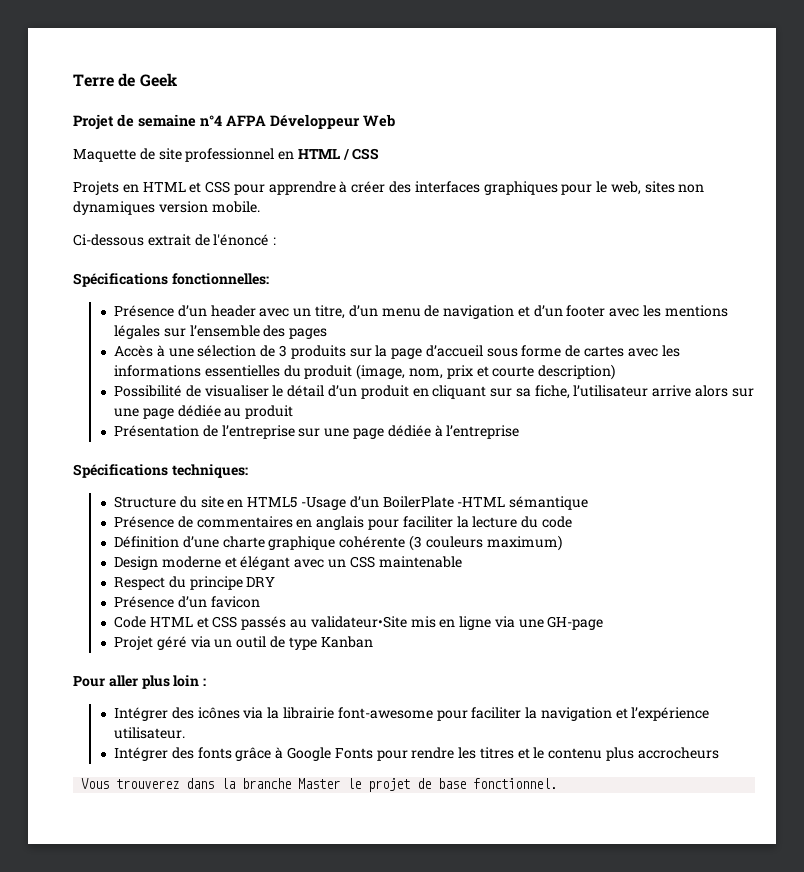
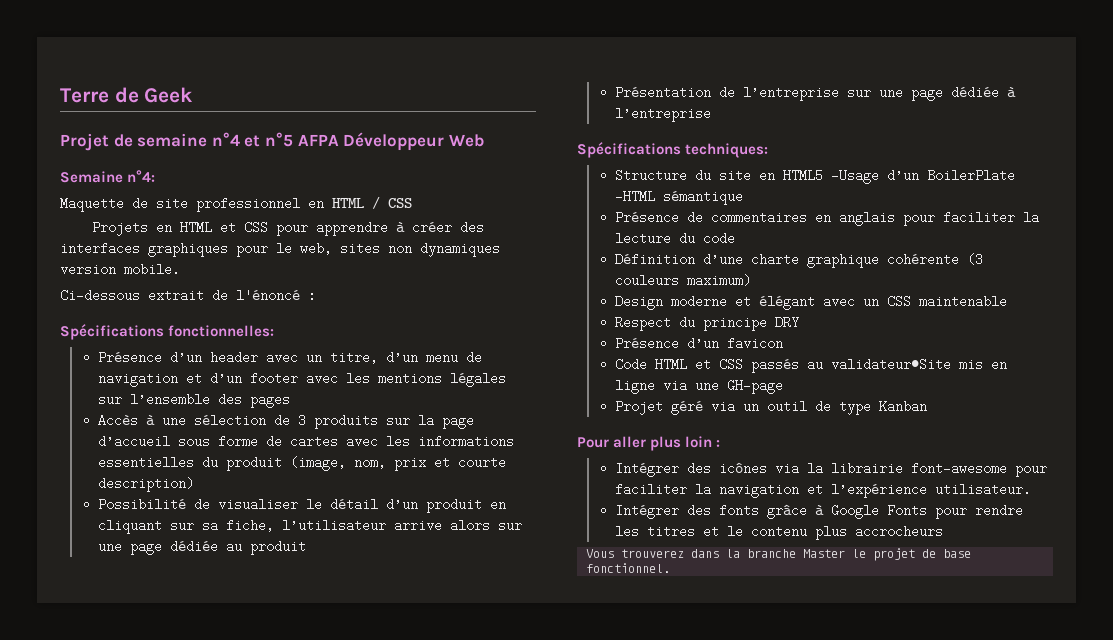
- Projet de semaine n°4 AFPA Développeur Web
+ Projet de semaine n°4 et n°5 AFPA Développeur Web
+ Semaine n°4:

